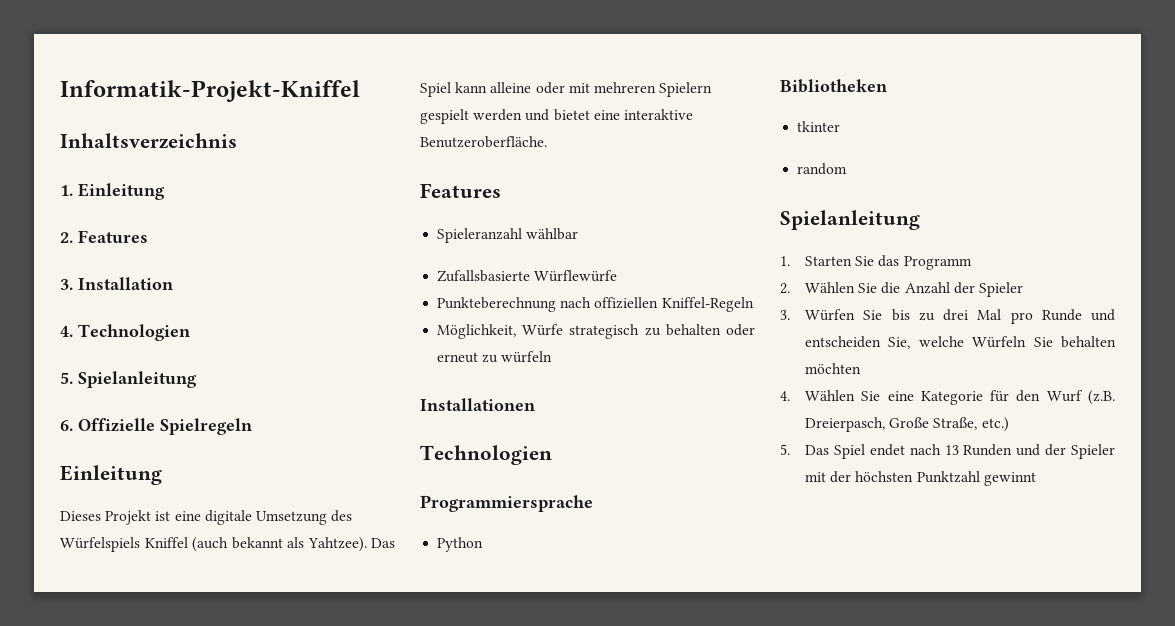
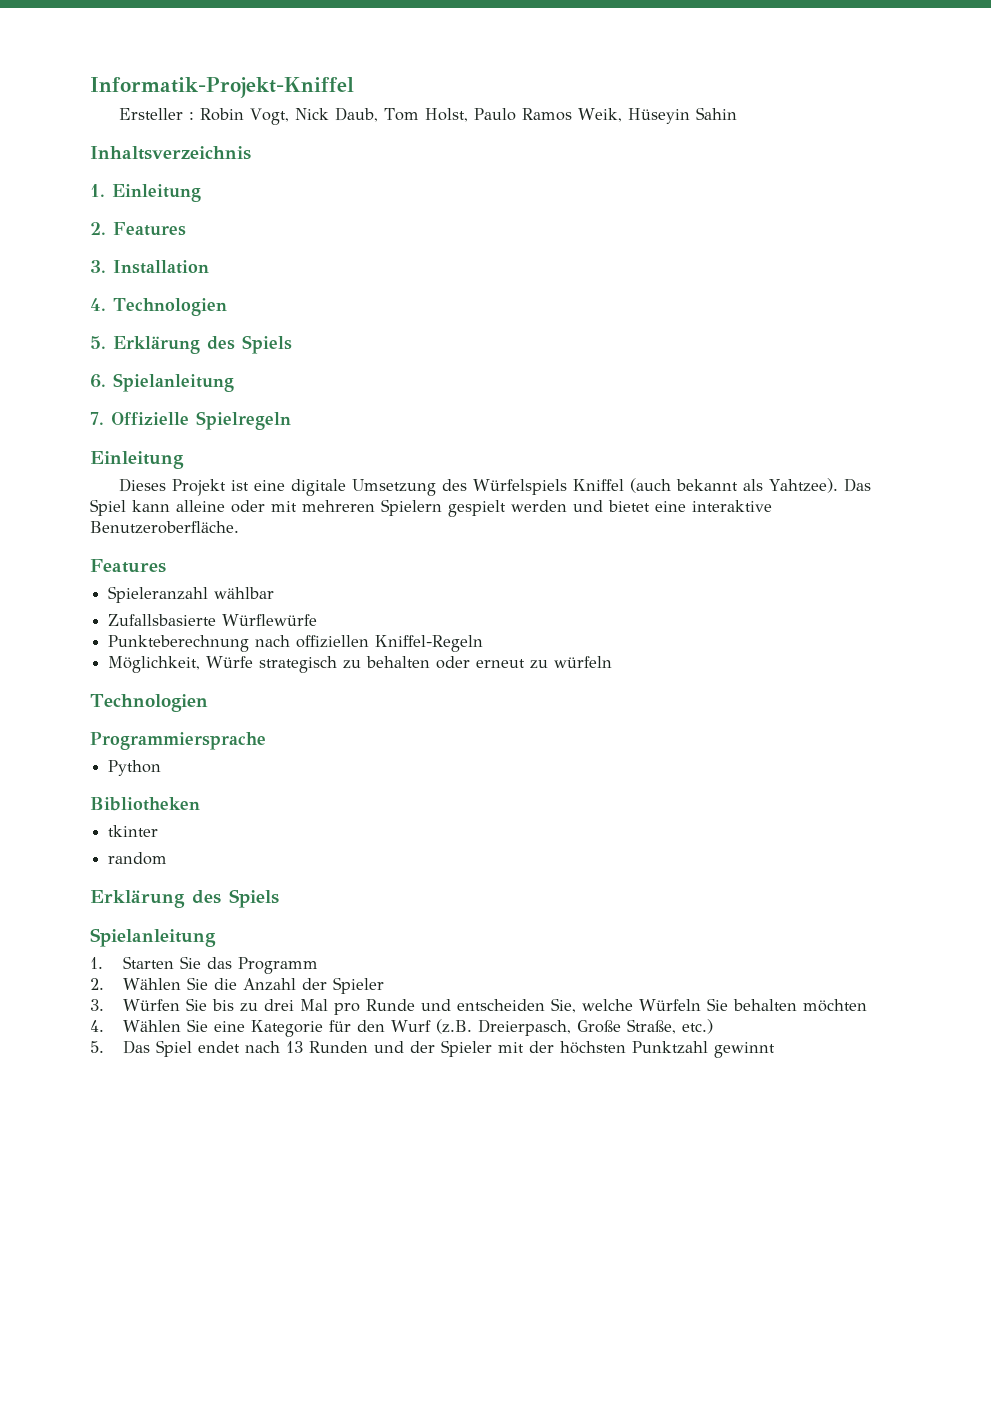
+ Ersteller : Robin Vogt, Nick Daub, Tom Holst, Paulo Ramos Weik, Hüseyin Sahin
- 5. Spielanleitung
- 6. Offizielle Spielregeln
+ 5. Erklärung des Spiels
+ 6. Spielanleitung
+ 7. Offizielle Spielregeln
- Installationen
  random
+ Erklärung des Spiels

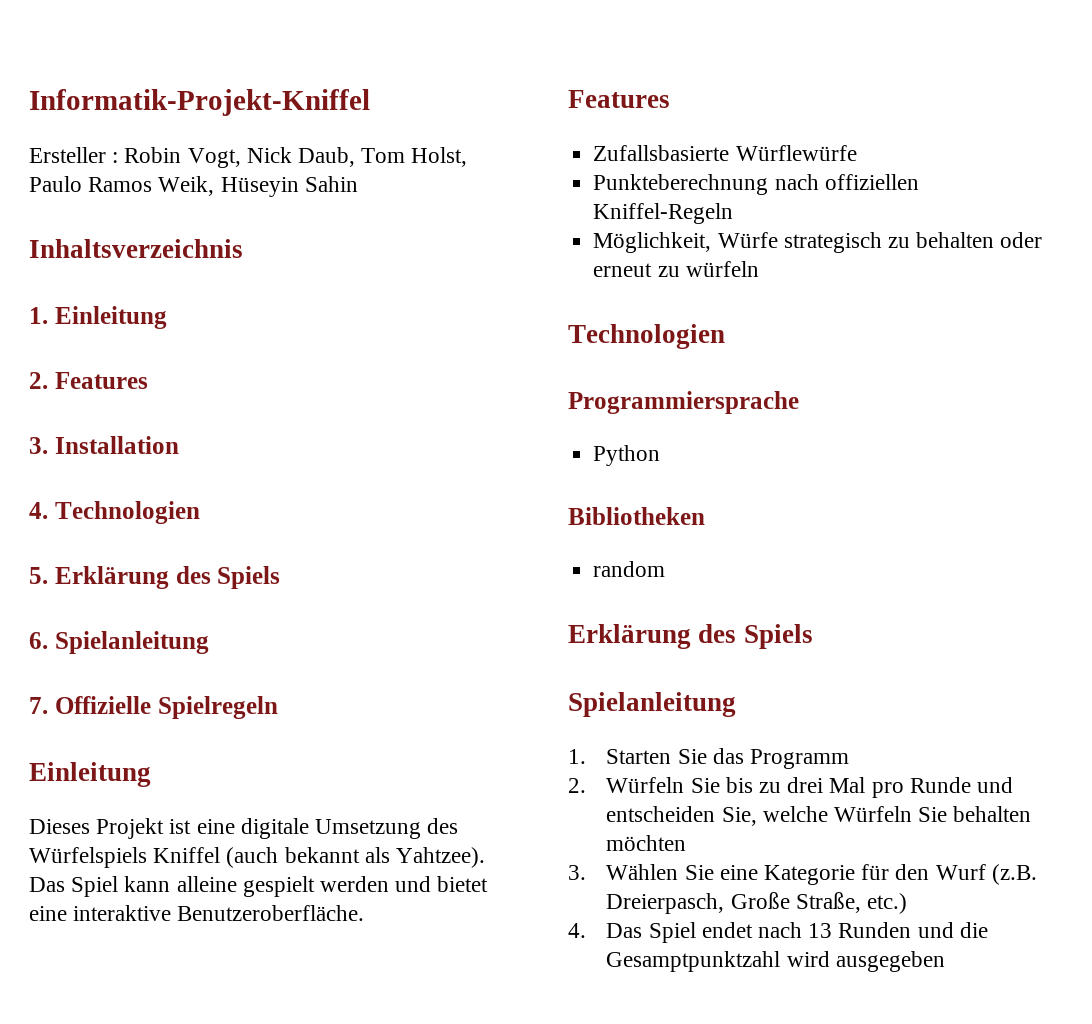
- Das Spiel kann alleine oder mit mehreren Spielern gespielt werden und bietet eine interaktive Benutzeroberfläche.
+ Das Spiel kann alleine gespielt werden und bietet eine interaktive Benutzeroberfläche.
- Spieleranzahl wählbar
- tkinter
- 2. Wählen Sie die Anzahl der Spieler
- 3. Würfen Sie bis zu drei Mal pro Runde und entscheiden Sie, welche Würfeln Sie behalten möchten
+ 2. Würfeln Sie bis zu drei Mal pro Runde und entscheiden Sie, welche Würfeln Sie behalten möchten
- 4. Wählen Sie eine Kategorie für den Wurf (z.B. Dreierpasch, Große Straße, etc.)
+ 3. Wählen Sie eine Kategorie für den Wurf (z.B. Dreierpasch, Große Straße, etc.)
- 5. Das Spiel endet nach 13 Runden und der Spieler mit der höchsten Punktzahl gewinnt
+ 4. Das Spiel endet nach 13 Runden und die Gesamptpunktzahl wird ausgegeben

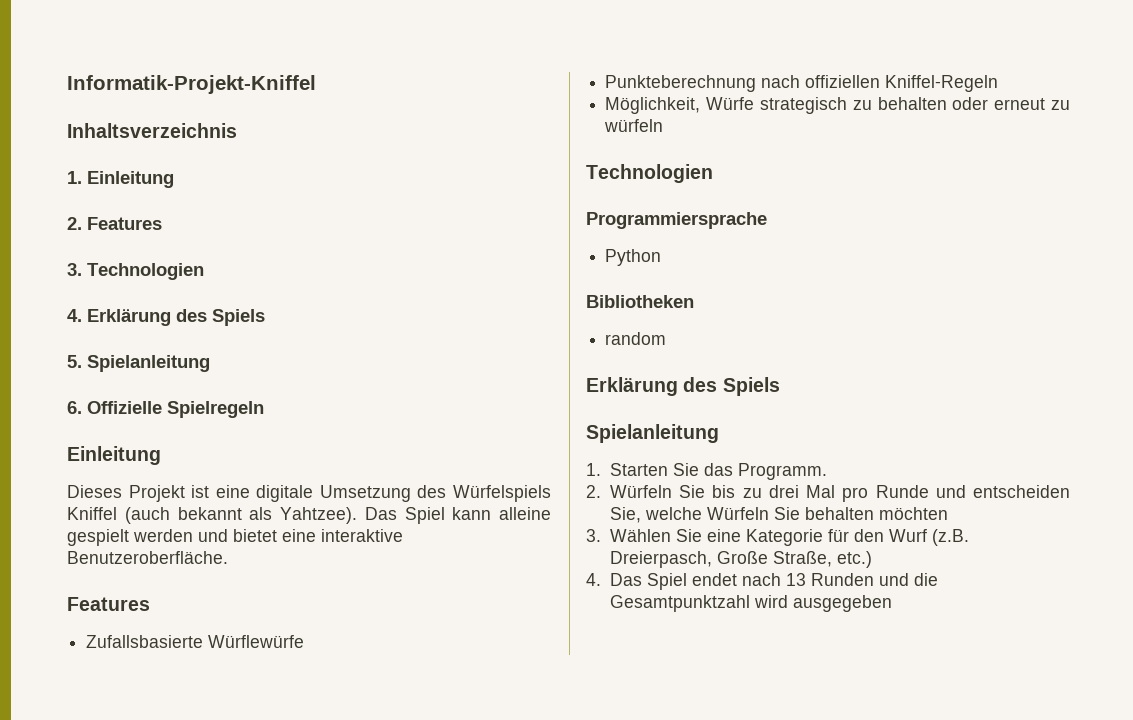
- Ersteller : Robin Vogt, Nick Daub, Tom Holst, Paulo Ramos Weik, Hüseyin Sahin
- 3. Installation
- 4. Technologien
- 5. Erklärung des Spiels
- 6. Spielanleitung
- 7. Offizielle Spielregeln
+ 3. Technologien
+ 4. Erklärung des Spiels
+ 5. Spielanleitung
+ 6. Offizielle Spielregeln
- 1. Starten Sie das Programm
+ 1. Starten Sie das Programm.
- 4. Das Spiel endet nach 13 Runden und die Gesamptpunktzahl wird ausgegeben
+ 4. Das Spiel endet nach 13 Runden und die Gesamtpunktzahl wird ausgegeben

